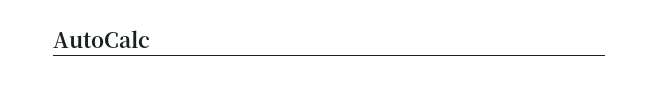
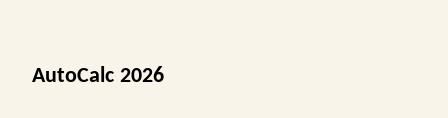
- AutoCalc
+ AutoCalc 2026

